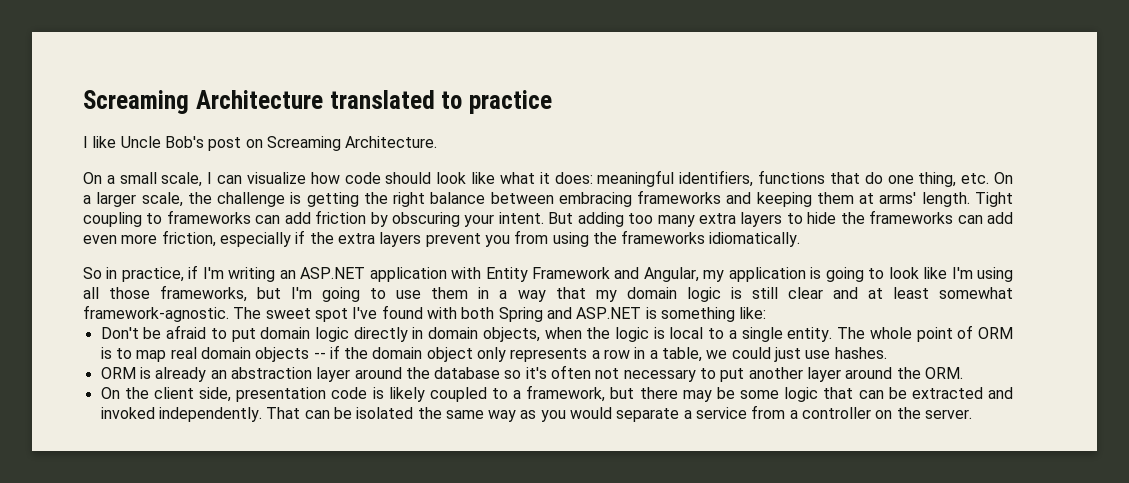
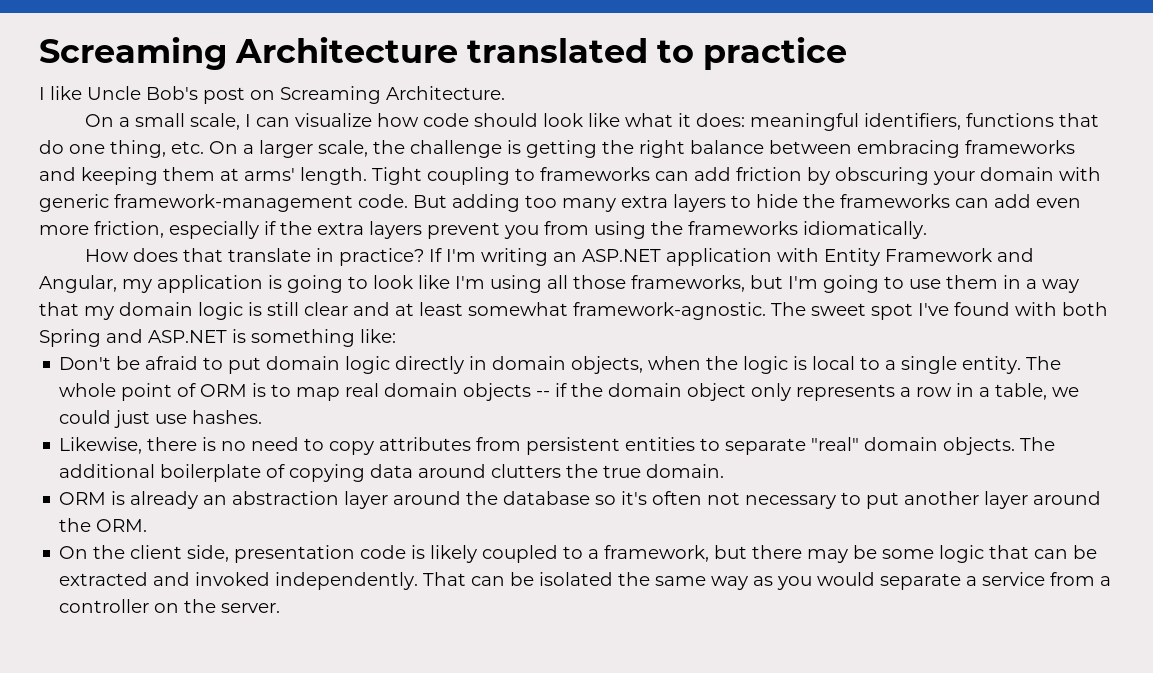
- Tight coupling to frameworks can add friction by obscuring your intent.
+ Tight coupling to frameworks can add friction by obscuring your domain with generic framework-management code.
- So in practice, if I'm writing an ASP.NET application with Entity Framework and Angular, my application is going to look like I'm using all those frameworks, but I'm going to use them in a way that my domain logic is still clear and at least somewhat framework-agnostic.
+ How does that translate in practice? If I'm writing an ASP.NET application with Entity Framework and Angular, my application is going to look like I'm using all those frameworks, but I'm going to use them in a way that my domain logic is still clear and at least somewhat framework-agnostic.
+ Likewise, there is no need to copy attributes from persistent entities to separate "real" domain objects. The additional boilerplate of copying data around clutters the true domain.

